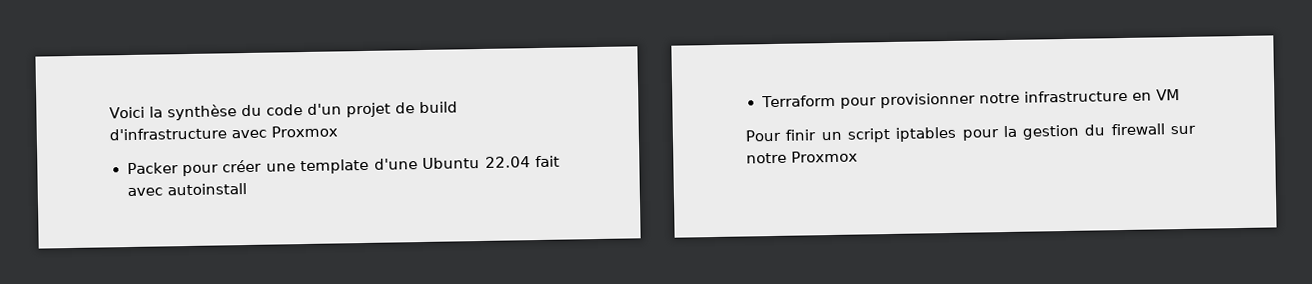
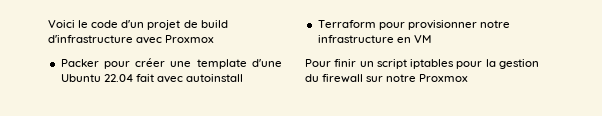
- Voici la synthèse du code d'un projet de build d'infrastructure avec Proxmox
+ Voici le code d'un projet de build d'infrastructure avec Proxmox

